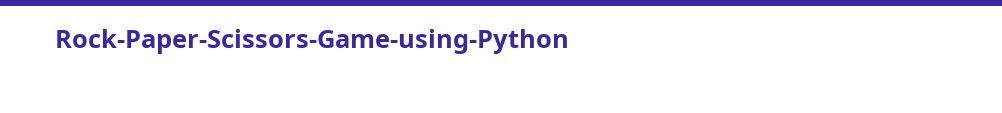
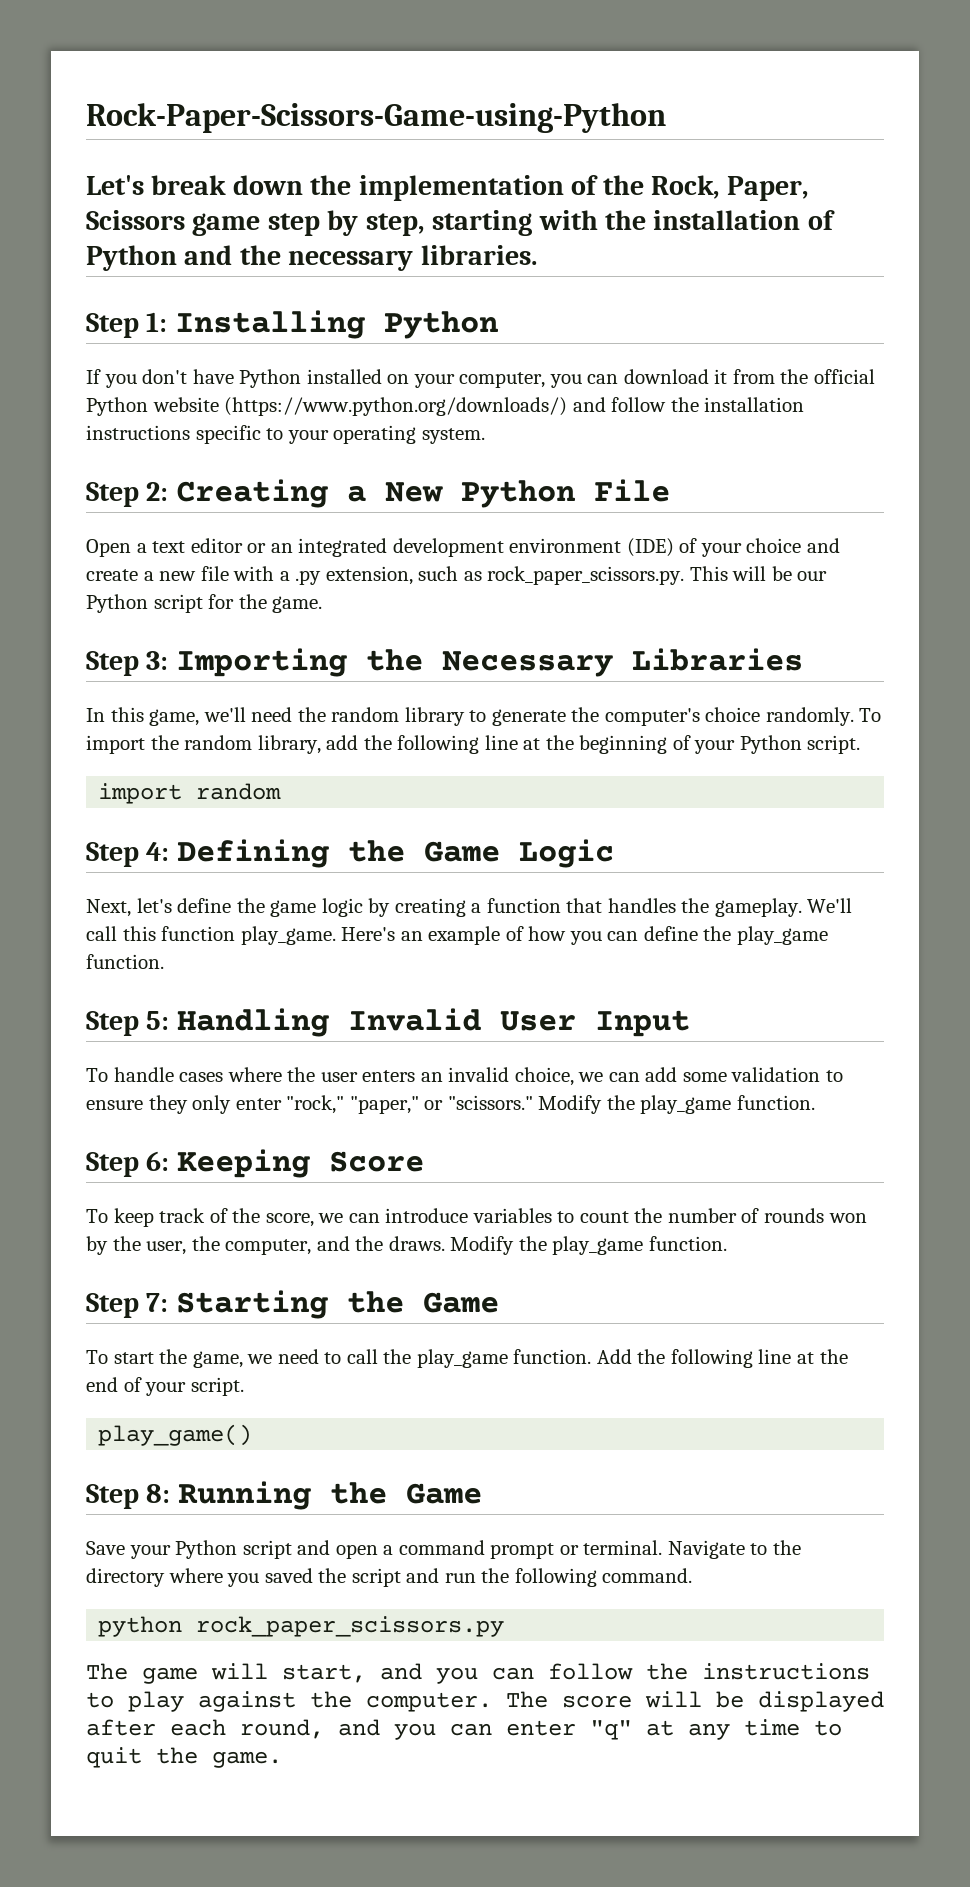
+ Let's break down the implementation of the Rock, Paper, Scissors game step by step, starting with the installation of Python and the necessary libraries.
+ Step 1: Installing Python
+ If you don't have Python installed on your computer, you can download it from the official Python website (https://www.python.org/downloads/) and follow the installation instructions specific to your operating system.
+ Step 2: Creating a New Python File
+ Open a text editor or an integrated development environment (IDE) of your choice and create a new file with a .py extension, such as rock_paper_scissors.py. This will be our Python script for the game.
+ Step 3: Importing the Necessary Libraries
+ In this game, we'll need the random library to generate the computer's choice randomly. To import the random library, add the following line at the beginning of your Python script.
+ import random
+ Step 4: Defining the Game Logic
+ Next, let's define the game logic by creating a function that handles the gameplay. We'll call this function play_game. Here's an example of how you can define the play_game function.
+ Step 5: Handling Invalid User Input
+ To handle cases where the user enters an invalid choice, we can add some validation to ensure they only enter "rock," "paper," or "scissors." Modify the play_game function.
+ Step 6: Keeping Score
+ To keep track of the score, we can introduce variables to count the number of rounds won by the user, the computer, and the draws. Modify the play_game function.
+ Step 7: Starting the Game
+ To start the game, we need to call the play_game function. Add the following line at the end of your script.
+ play_game()
+ Step 8: Running the Game
+ Save your Python script and open a command prompt or terminal. Navigate to the directory where you saved the script and run the following command.
+ python rock_paper_scissors.py
+ The game will start, and you can follow the instructions to play against the computer. The score will be displayed after each round, and you can enter "q" at any time to quit the game.

